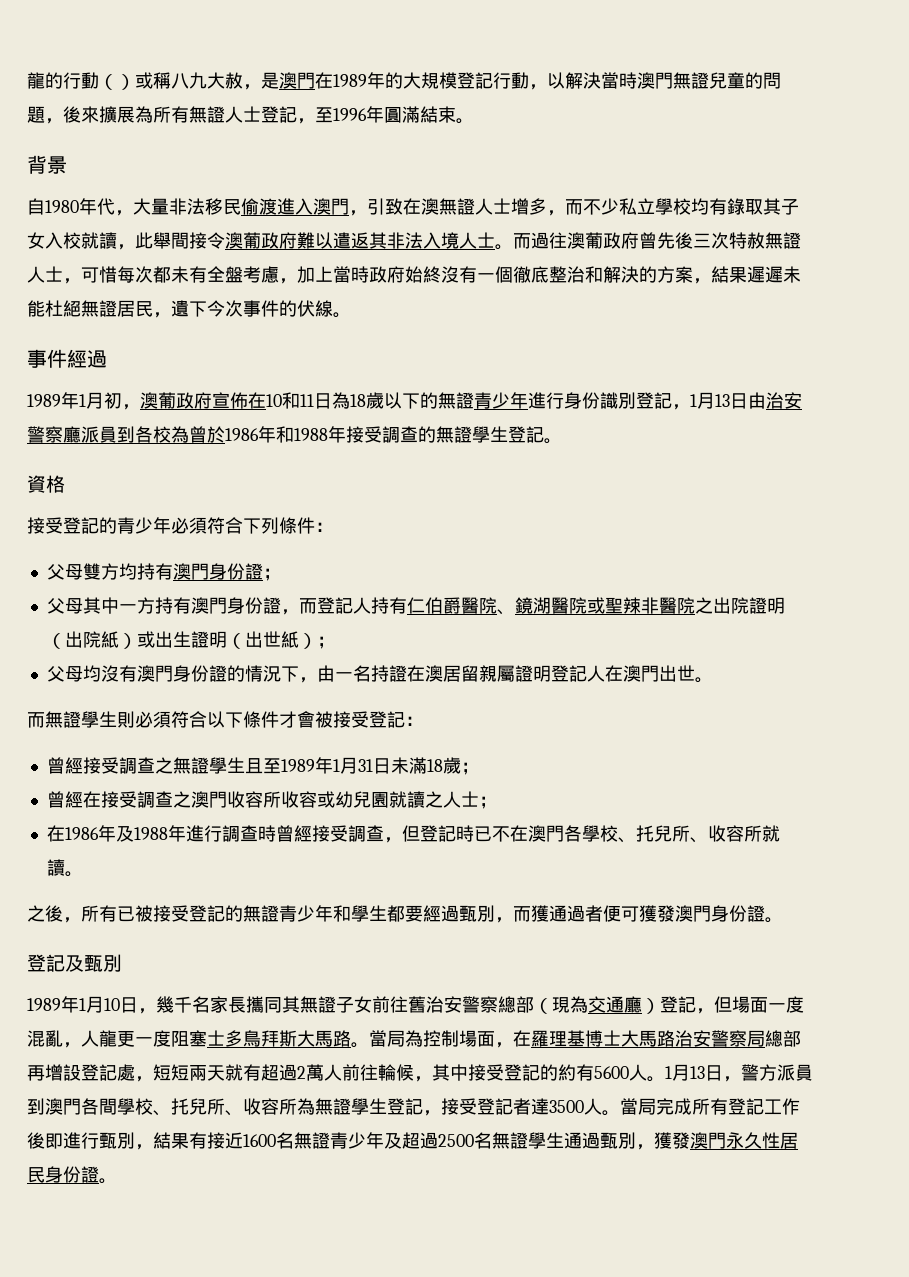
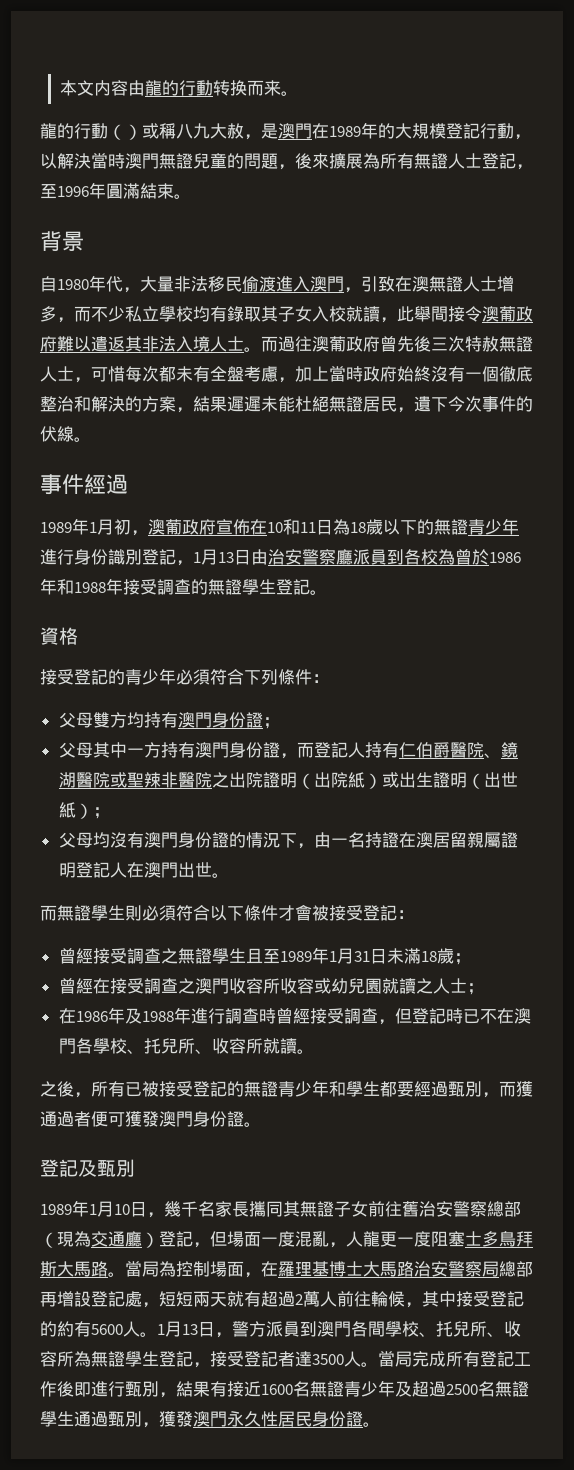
+ 本文内容由龍的行動转换而来。

